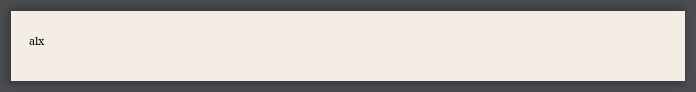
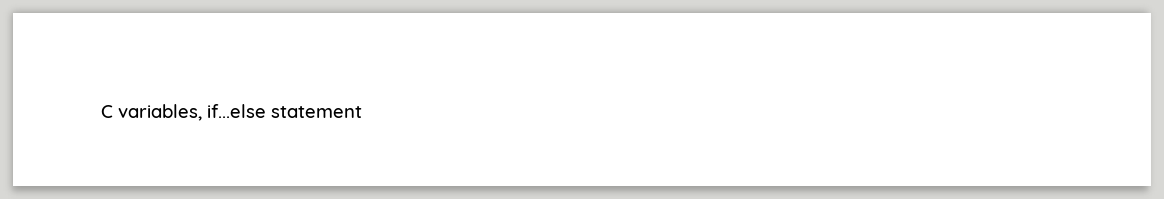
- alx
+ C variables, if...else statement

